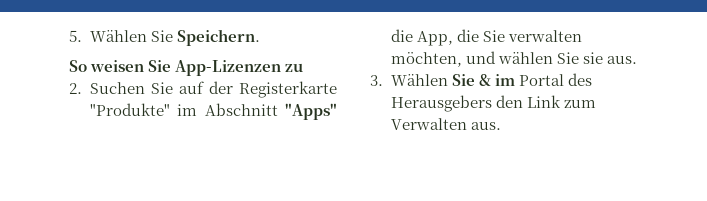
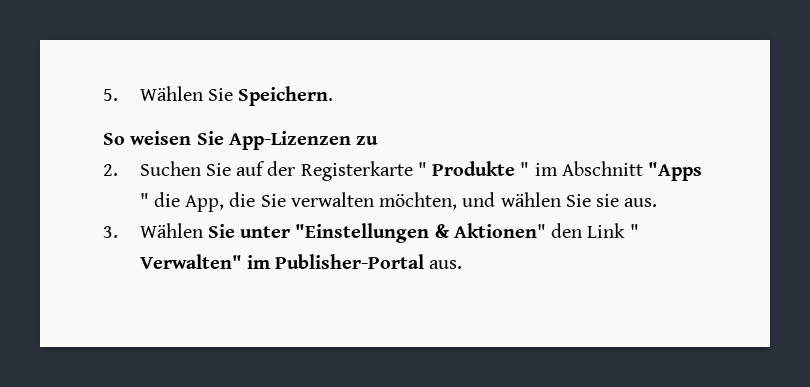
- 2. Suchen Sie auf der Registerkarte "Produkte" im Abschnitt "Apps" die App, die Sie verwalten möchten, und wählen Sie sie aus.
+ 2. Suchen Sie auf der Registerkarte " Produkte " im Abschnitt "Apps " die App, die Sie verwalten möchten, und wählen Sie sie aus.
- 3. Wählen Sie & im Portal des Herausgebers den Link zum Verwalten aus.
+ 3. Wählen Sie unter "Einstellungen & Aktionen" den Link " Verwalten" im Publisher-Portal aus.

